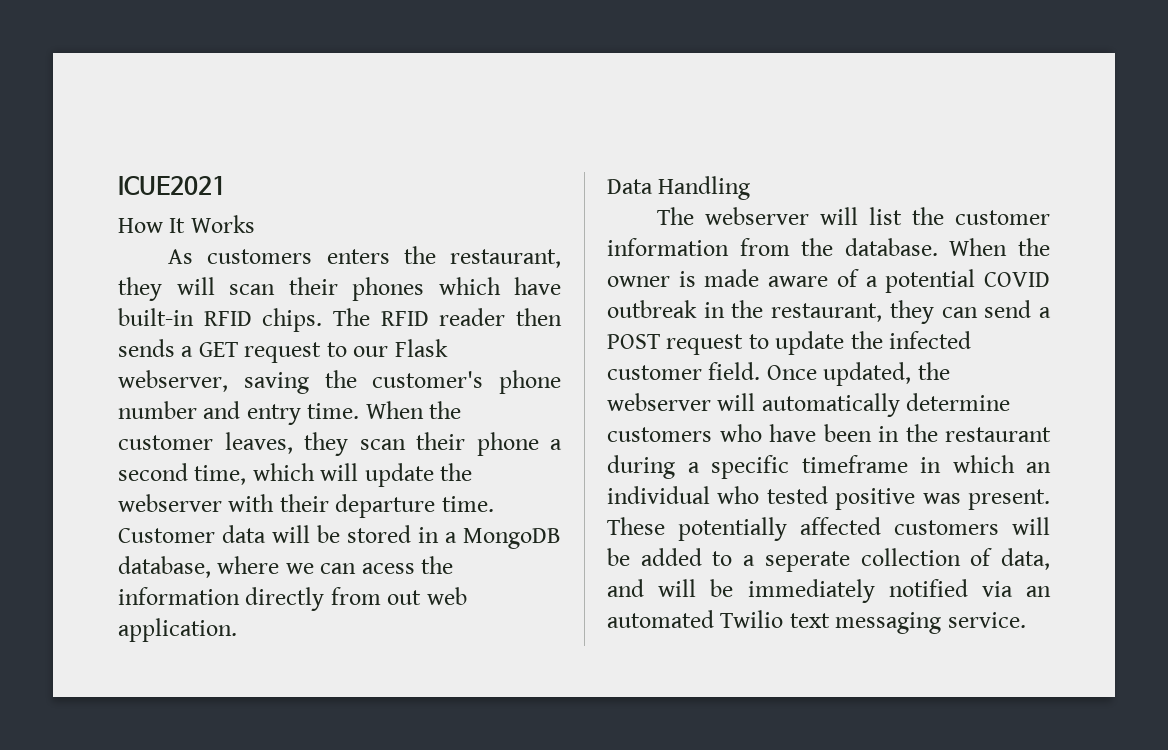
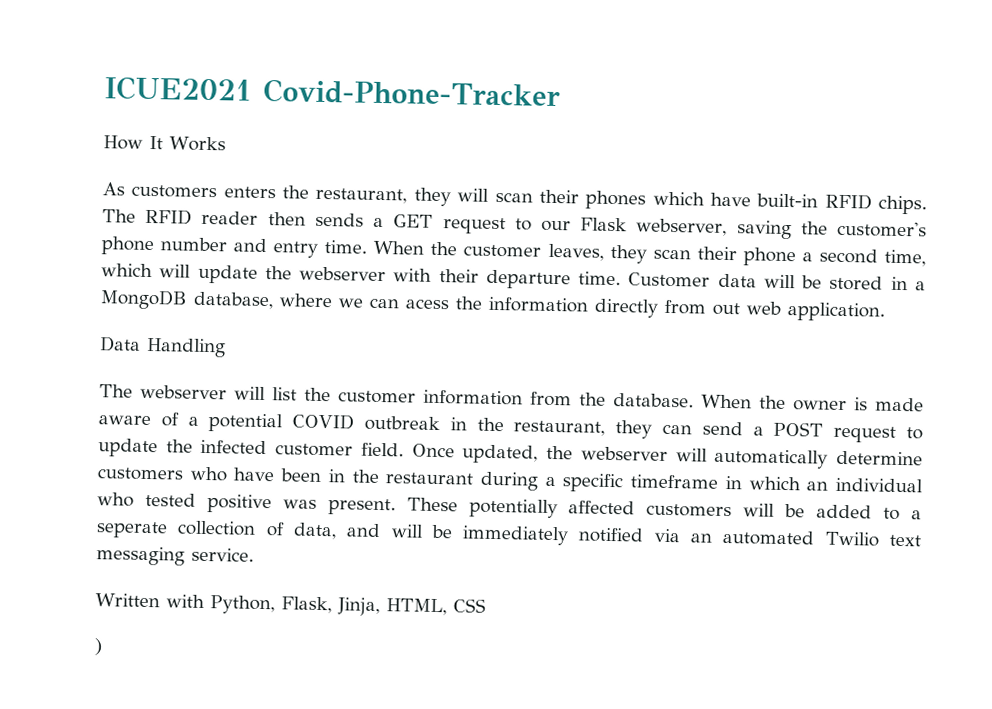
- ICUE2021
+ ICUE2021 Covid-Phone-Tracker
+ Written with Python, Flask, Jinja, HTML, CSS
+ )

